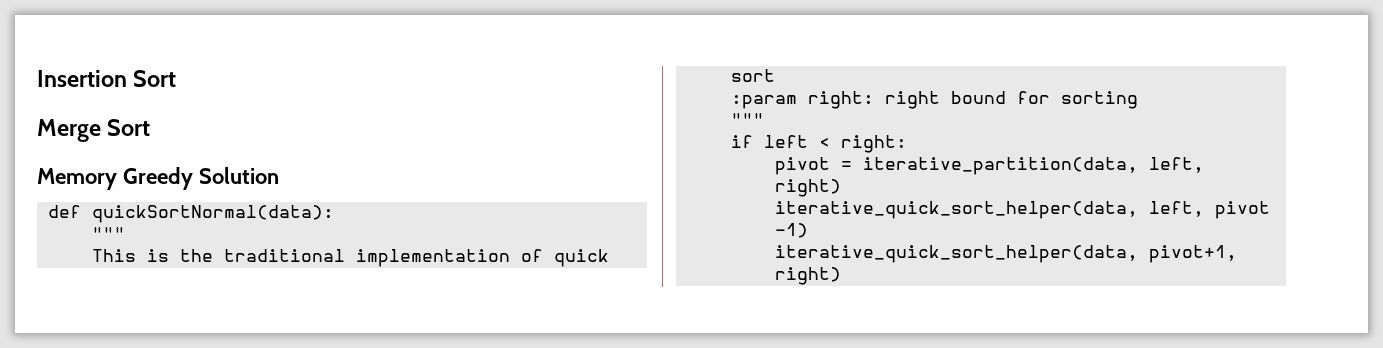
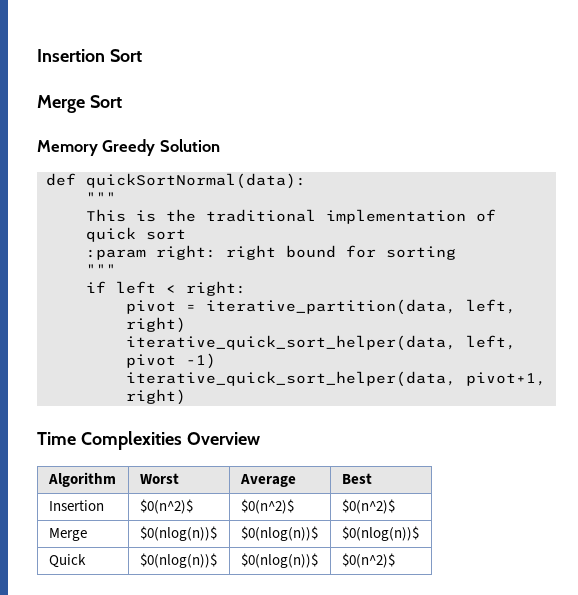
+ Time Complexities Overview
+ Algorithm | Worst | Average | Best
+ Insertion | $0(n^2)$ | $0(n^2)$ | $0(n^2)$
+ Merge | $0(nlog(n))$ | $0(nlog(n))$ | $0(nlog(n))$
+ Quick | $0(nlog(n))$ | $0(nlog(n))$ | $0(n^2)$

